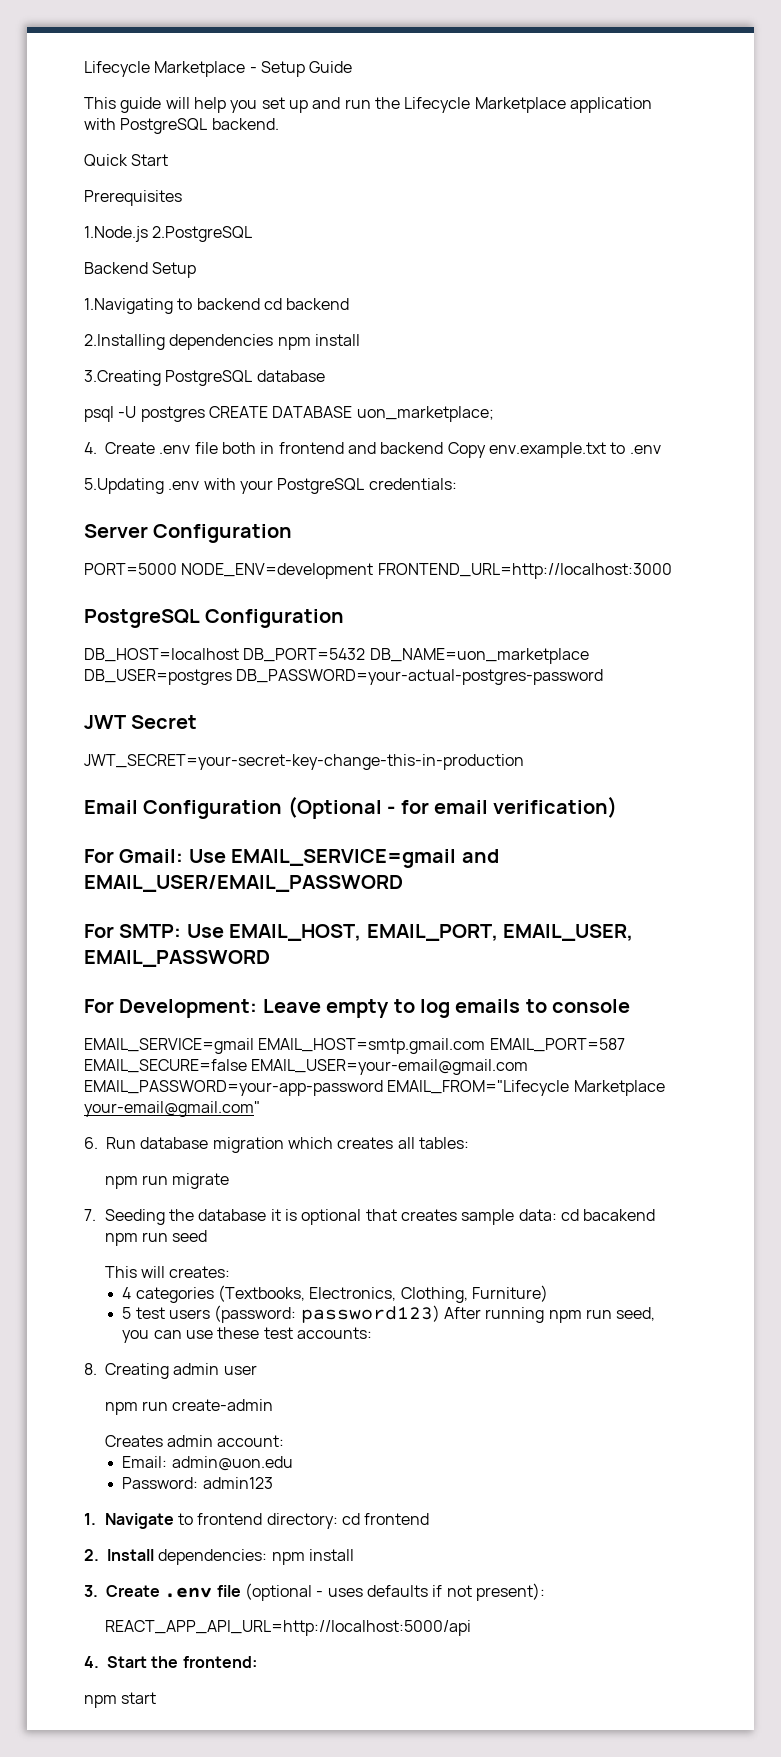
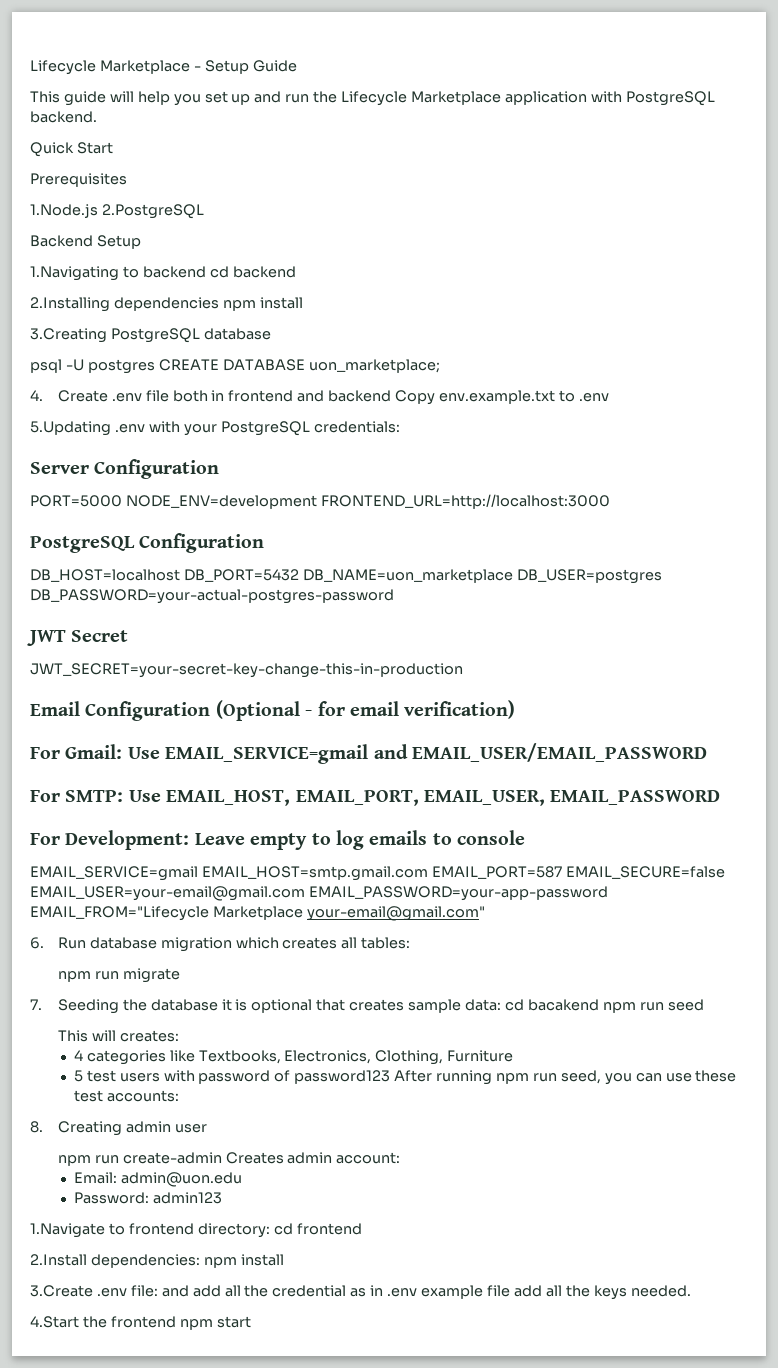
- 4 categories (Textbooks, Electronics, Clothing, Furniture)
+ 4 categories like Textbooks, Electronics, Clothing, Furniture
- 5 test users (password: password123) After running npm run seed, you can use these test accounts:
+ 5 test users with password of password123 After running npm run seed, you can use these test accounts:
- npm run create-admin
- Creates admin account:
+ npm run create-admin Creates admin account:
- 1. Navigate to frontend directory: cd frontend
+ 1.Navigate to frontend directory: cd frontend
- 2. Install dependencies: npm install
+ 2.Install dependencies: npm install
- 3. Create .env file (optional - uses defaults if not present):
- REACT_APP_API_URL=http://localhost:5000/api
- 4. Start the frontend:
- npm start
+ 3.Create .env file: and add all the credential as in .env example file add all the keys needed.
+ 4.Start the frontend npm start

